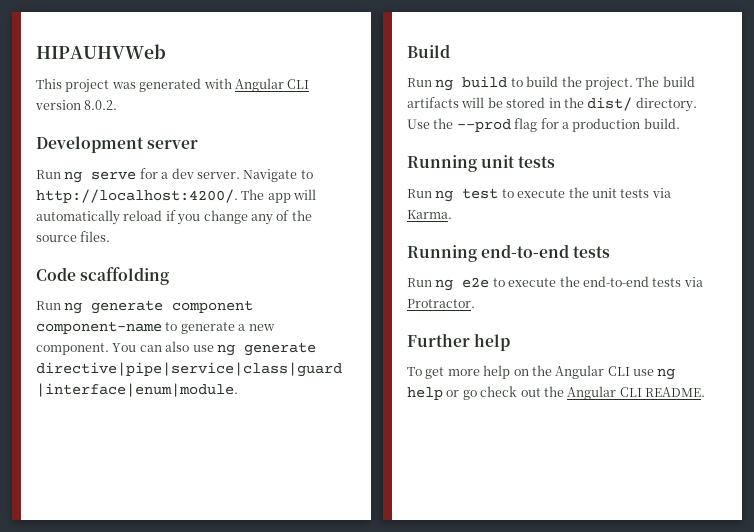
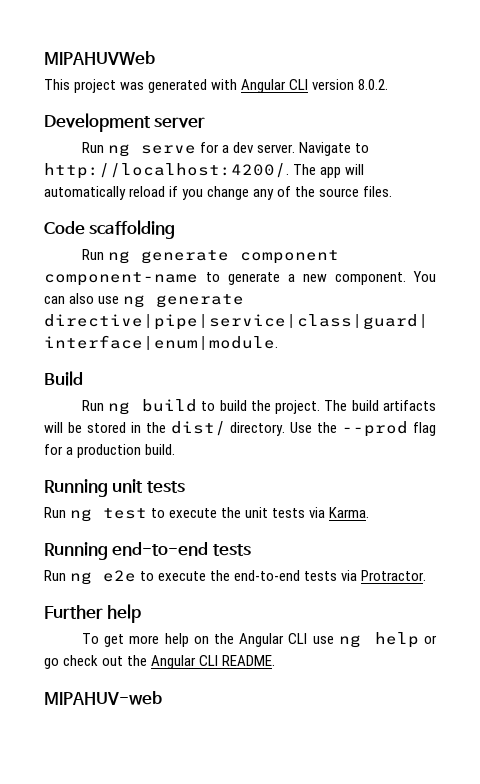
- HIPAUHVWeb
+ MIPAHUVWeb
+ MIPAHUV-web

